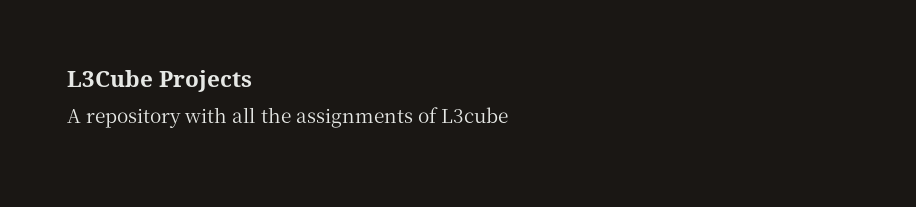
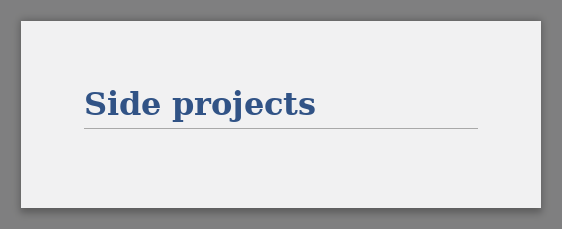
- L3Cube Projects
- A repository with all the assignments of L3cube
+ Side projects

